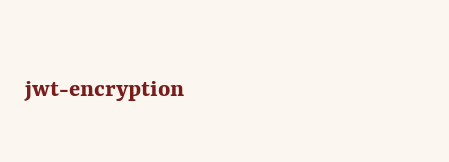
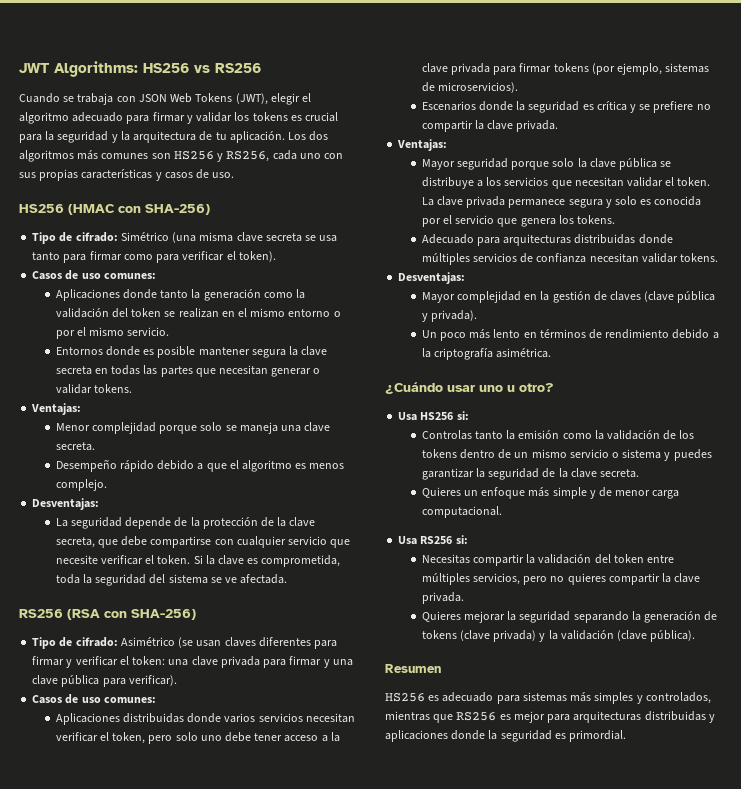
- jwt-encryption
+ JWT Algorithms: HS256 vs RS256
+ Cuando se trabaja con JSON Web Tokens (JWT), elegir el algoritmo adecuado para firmar y validar los tokens es crucial para la seguridad y la arquitectura de tu aplicación. Los dos algoritmos más comunes son HS256 y RS256, cada uno con sus propias características y casos de uso.
+ HS256 (HMAC con SHA-256)
+ Tipo de cifrado: Simétrico (una misma clave secreta se usa tanto para firmar como para verificar el token).
+ Casos de uso comunes:
+ Aplicaciones donde tanto la generación como la validación del token se realizan en el mismo entorno o por el mismo servicio.
+ Entornos donde es posible mantener segura la clave secreta en todas las partes que necesitan generar o validar tokens.
+ Ventajas:
+ Menor complejidad porque solo se maneja una clave secreta.
+ Desempeño rápido debido a que el algoritmo es menos complejo.
+ Desventajas:
+ La seguridad depende de la protección de la clave secreta, que debe compartirse con cualquier servicio que necesite verificar el token. Si la clave es comprometida, toda la seguridad del sistema se ve afectada.
+ RS256 (RSA con SHA-256)
+ Tipo de cifrado: Asimétrico (se usan claves diferentes para firmar y verificar el token: una clave privada para firmar y una clave pública para verificar).
+ Casos de uso comunes:
+ Aplicaciones distribuidas donde varios servicios necesitan verificar el token, pero solo uno debe tener acceso a la clave privada para firmar tokens (por ejemplo, sistemas de microservicios).
+ Escenarios donde la seguridad es crítica y se prefiere no compartir la clave privada.
+ Ventajas:
+ Mayor seguridad porque solo la clave pública se distribuye a los servicios que necesitan validar el token. La clave privada permanece segura y solo es conocida por el servicio que genera los tokens.
+ Adecuado para arquitecturas distribuidas donde múltiples servicios de confianza necesitan validar tokens.
+ Desventajas:
+ Mayor complejidad en la gestión de claves (clave pública y privada).
+ Un poco más lento en términos de rendimiento debido a la criptografía asimétrica.
+ ¿Cuándo usar uno u otro?
+ Usa HS256 si:
+ Controlas tanto la emisión como la validación de los tokens dentro de un mismo servicio o sistema y puedes garantizar la seguridad de la clave secreta.
+ Quieres un enfoque más simple y de menor carga computacional.
+ Usa RS256 si:
+ Necesitas compartir la validación del token entre múltiples servicios, pero no quieres compartir la clave privada.
+ Quieres mejorar la seguridad separando la generación de tokens (clave privada) y la validación (clave pública).
+ Resumen
+ HS256 es adecuado para sistemas más simples y controlados, mientras que RS256 es mejor para arquitecturas distribuidas y aplicaciones donde la seguridad es primordial.

